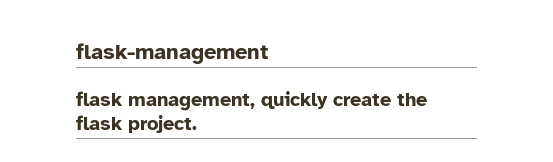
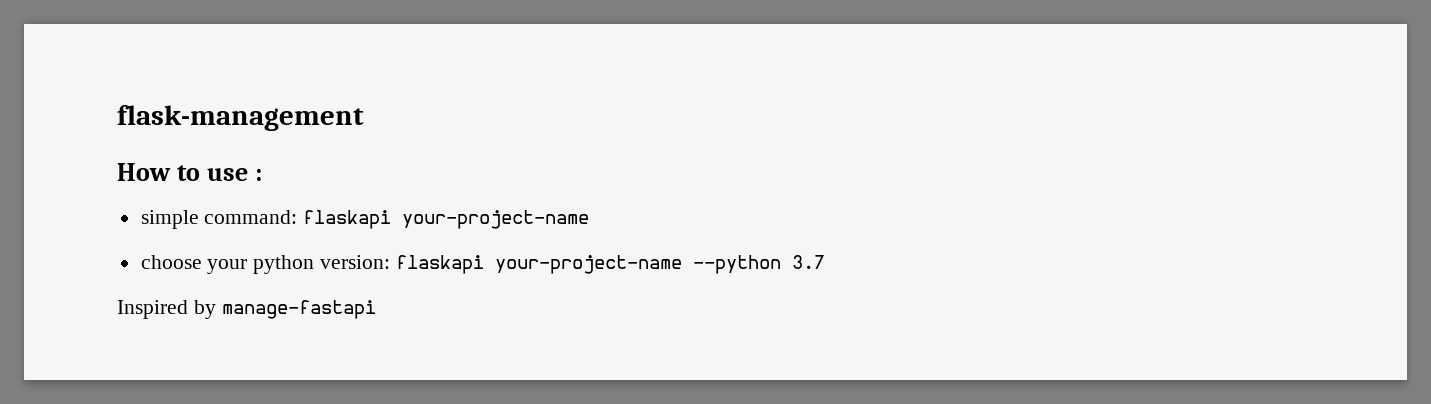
- flask management, quickly create the flask project.
+ How to use :
+ simple command: flaskapi your-project-name
+ choose your python version: flaskapi your-project-name --python 3.7
+ Inspired by manage-fastapi

